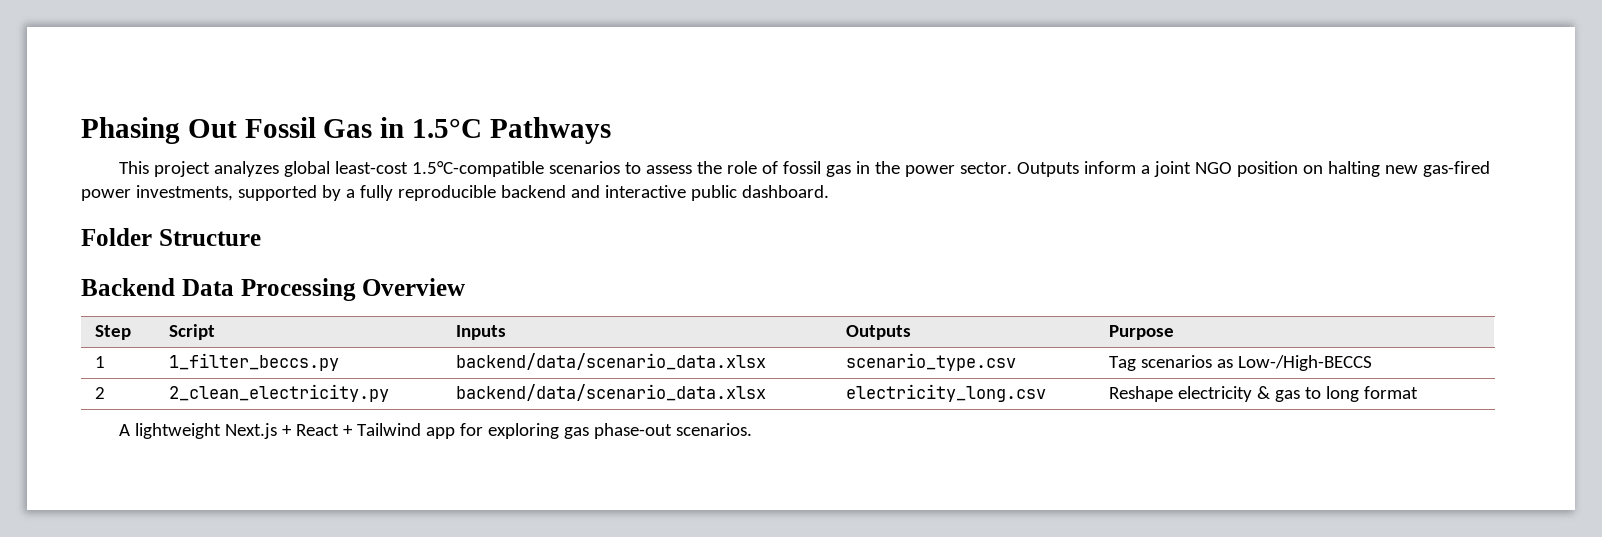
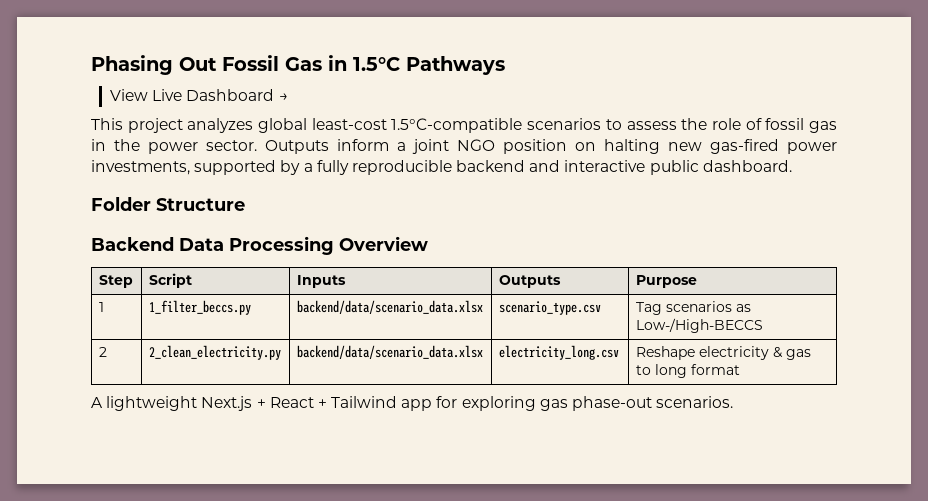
+ View Live Dashboard →

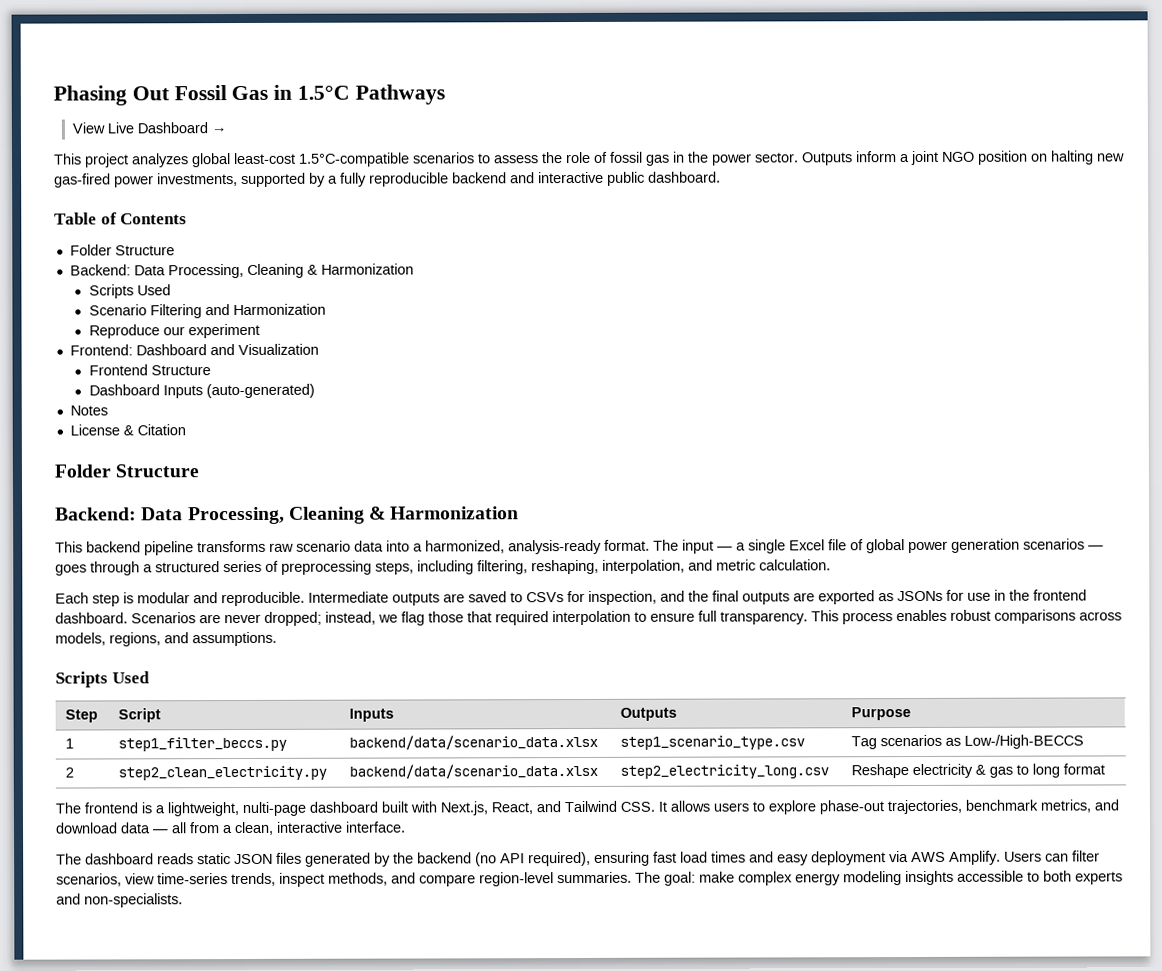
+ Table of Contents
  Folder Structure
- Backend Data Processing Overview
+ Backend: Data Processing, Cleaning & Harmonization
+ Scripts Used
+ Scenario Filtering and Harmonization
+ Reproduce our experiment
+ Frontend: Dashboard and Visualization
+ Frontend Structure
+ Dashboard Inputs (auto-generated)
+ Notes
+ License & Citation
+ Folder Structure
+ Backend: Data Processing, Cleaning & Harmonization
+ This backend pipeline transforms raw scenario data into a harmonized, analysis-ready format. The input — a single Excel file of global power generation scenarios — goes through a structured series of preprocessing steps, including filtering, reshaping, interpolation, and metric calculation.
+ Each step is modular and reproducible. Intermediate outputs are saved to CSVs for inspection, and the final outputs are exported as JSONs for use in the frontend dashboard. Scenarios are never dropped; instead, we flag those that required interpolation to ensure full transparency. This process enables robust comparisons across models, regions, and assumptions.
+ Scripts Used
- 1 | 1_filter_beccs.py | backend/data/scenario_data.xlsx | scenario_type.csv | Tag scenarios as Low-/High-BECCS
+ 1 | step1_filter_beccs.py | backend/data/scenario_data.xlsx | step1_scenario_type.csv | Tag scenarios as Low-/High-BECCS
- 2 | 2_clean_electricity.py | backend/data/scenario_data.xlsx | electricity_long.csv | Reshape electricity & gas to long format
+ 2 | step2_clean_electricity.py | backend/data/scenario_data.xlsx | step2_electricity_long.csv | Reshape electricity & gas to long format
- A lightweight Next.js + React + Tailwind app for exploring gas phase-out scenarios.
+ The frontend is a lightweight, nulti-page dashboard built with Next.js, React, and Tailwind CSS. It allows users to explore phase-out trajectories, benchmark metrics, and download data — all from a clean, interactive interface.
+ The dashboard reads static JSON files generated by the backend (no API required), ensuring fast load times and easy deployment via AWS Amplify. Users can filter scenarios, view time-series trends, inspect methods, and compare region-level summaries. The goal: make complex energy modeling insights accessible to both experts and non-specialists.

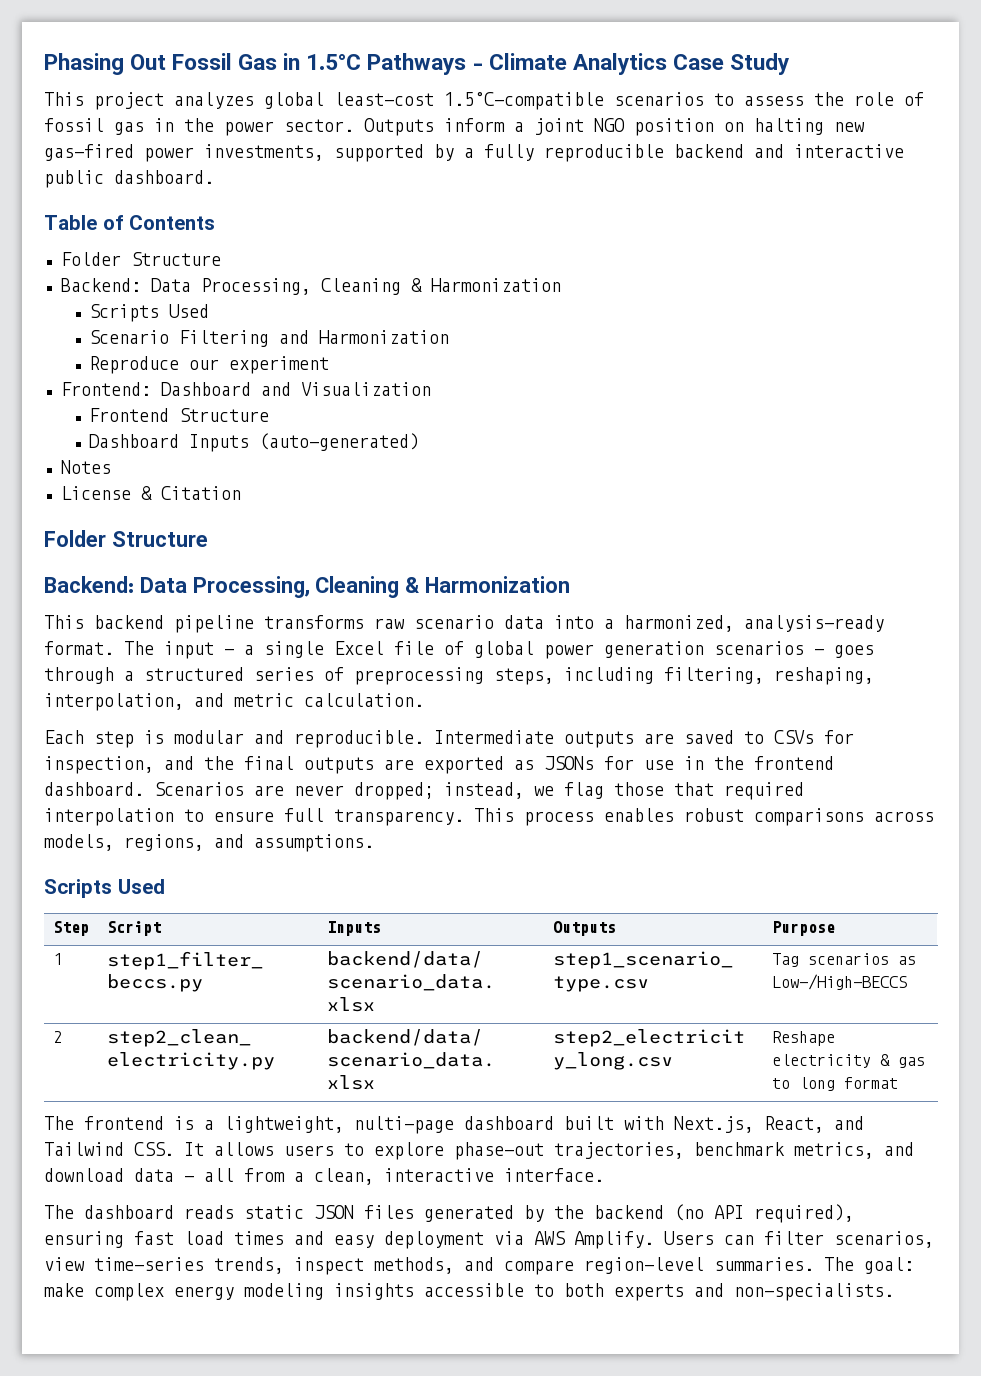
- Phasing Out Fossil Gas in 1.5°C Pathways
- View Live Dashboard →
+ Phasing Out Fossil Gas in 1.5°C Pathways - Climate Analytics Case Study

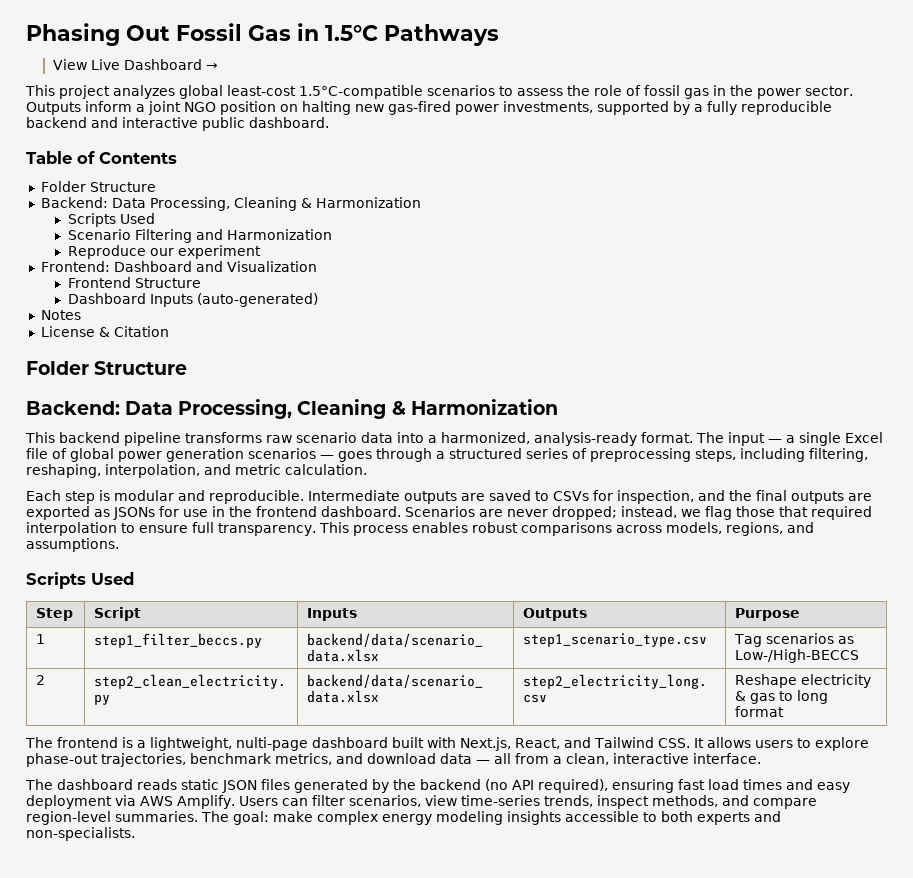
- Phasing Out Fossil Gas in 1.5°C Pathways - Climate Analytics Case Study
+ Phasing Out Fossil Gas in 1.5°C Pathways
+ View Live Dashboard →

